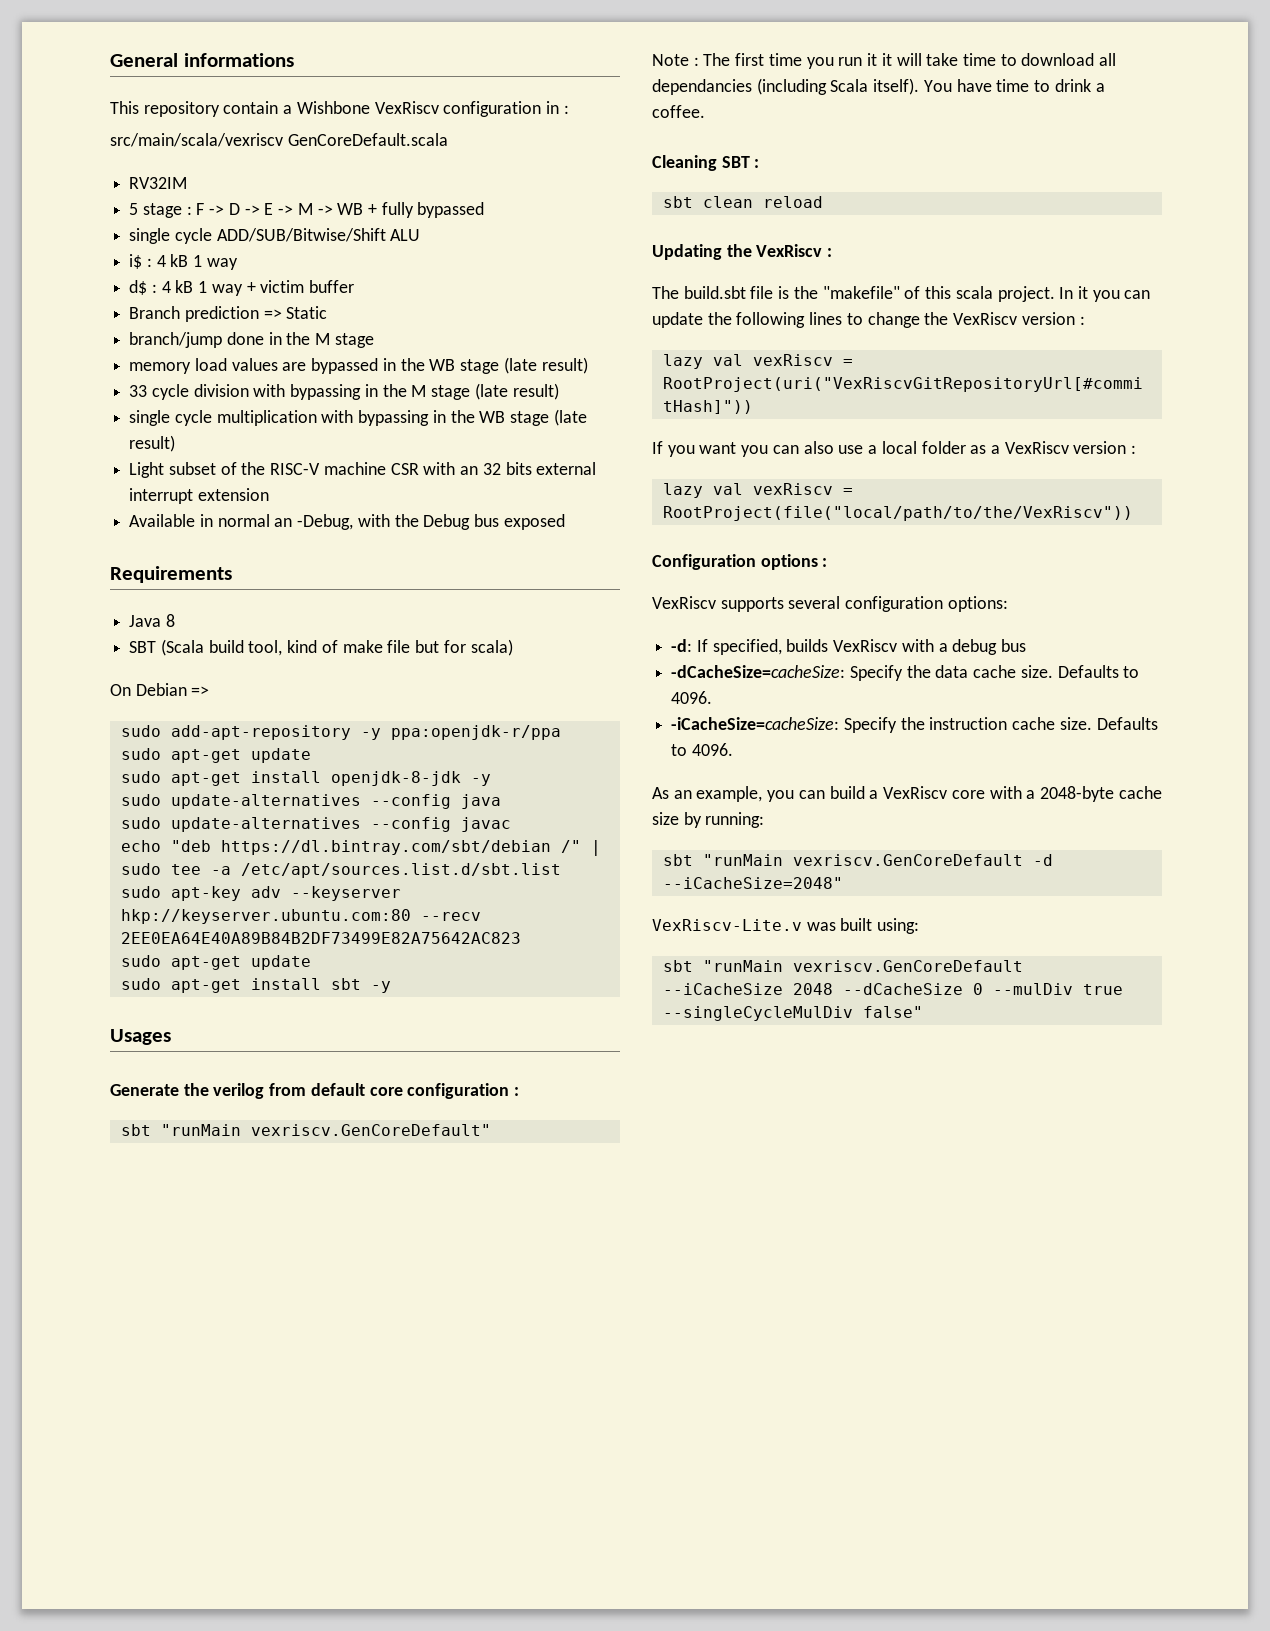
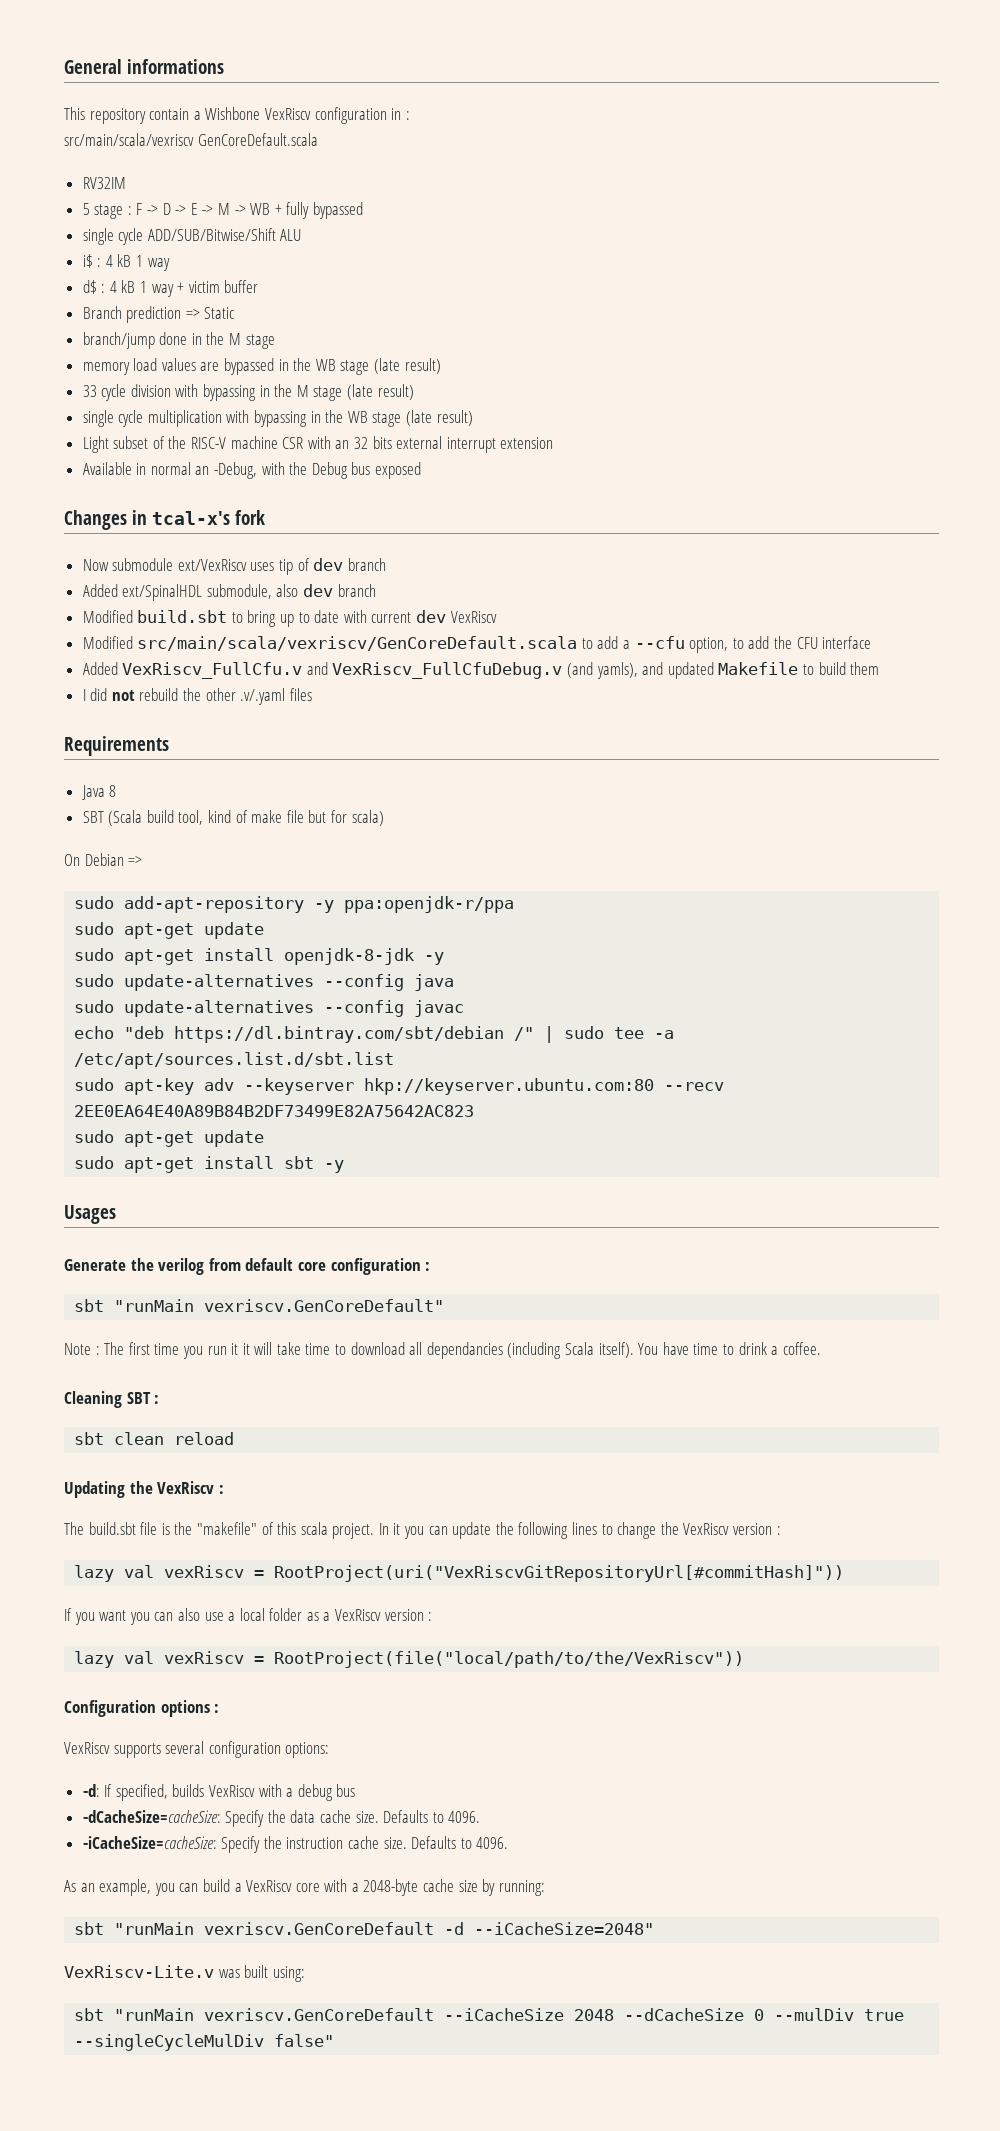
+ Changes in tcal-x's fork
+ Now submodule ext/VexRiscv uses tip of dev branch
+ Added ext/SpinalHDL submodule, also dev branch
+ Modified build.sbt to bring up to date with current dev VexRiscv
+ Modified src/main/scala/vexriscv/GenCoreDefault.scala to add a --cfu option, to add the CFU interface
+ Added VexRiscv_FullCfu.v and VexRiscv_FullCfuDebug.v (and yamls), and updated Makefile to build them
+ I did not rebuild the other .v/.yaml files

